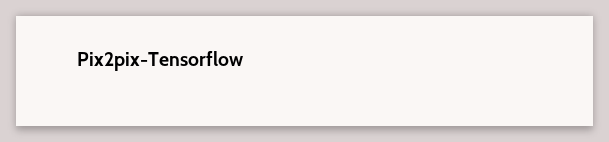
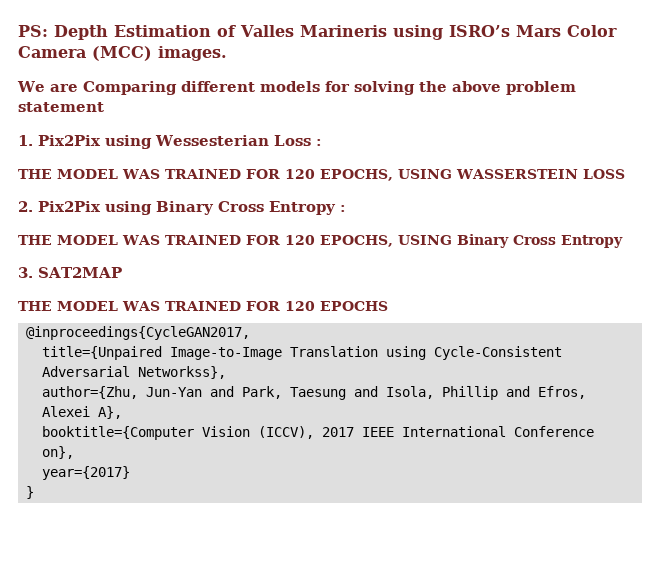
- Pix2pix-Tensorflow
+ PS: Depth Estimation of Valles Marineris using ISRO’s Mars Color Camera (MCC) images.
+ We are Comparing different models for solving the above problem statement
+ 1. Pix2Pix using Wessesterian Loss :
+ THE MODEL WAS TRAINED FOR 120 EPOCHS, USING WASSERSTEIN LOSS
+ 2. Pix2Pix using Binary Cross Entropy :
+ THE MODEL WAS TRAINED FOR 120 EPOCHS, USING Binary Cross Entropy
+ 3. SAT2MAP
+ THE MODEL WAS TRAINED FOR 120 EPOCHS
+ @inproceedings{CycleGAN2017,
+ title={Unpaired Image-to-Image Translation using Cycle-Consistent Adversarial Networkss},
+ author={Zhu, Jun-Yan and Park, Taesung and Isola, Phillip and Efros, Alexei A},
+ booktitle={Computer Vision (ICCV), 2017 IEEE International Conference on},
+ year={2017}
+ }

